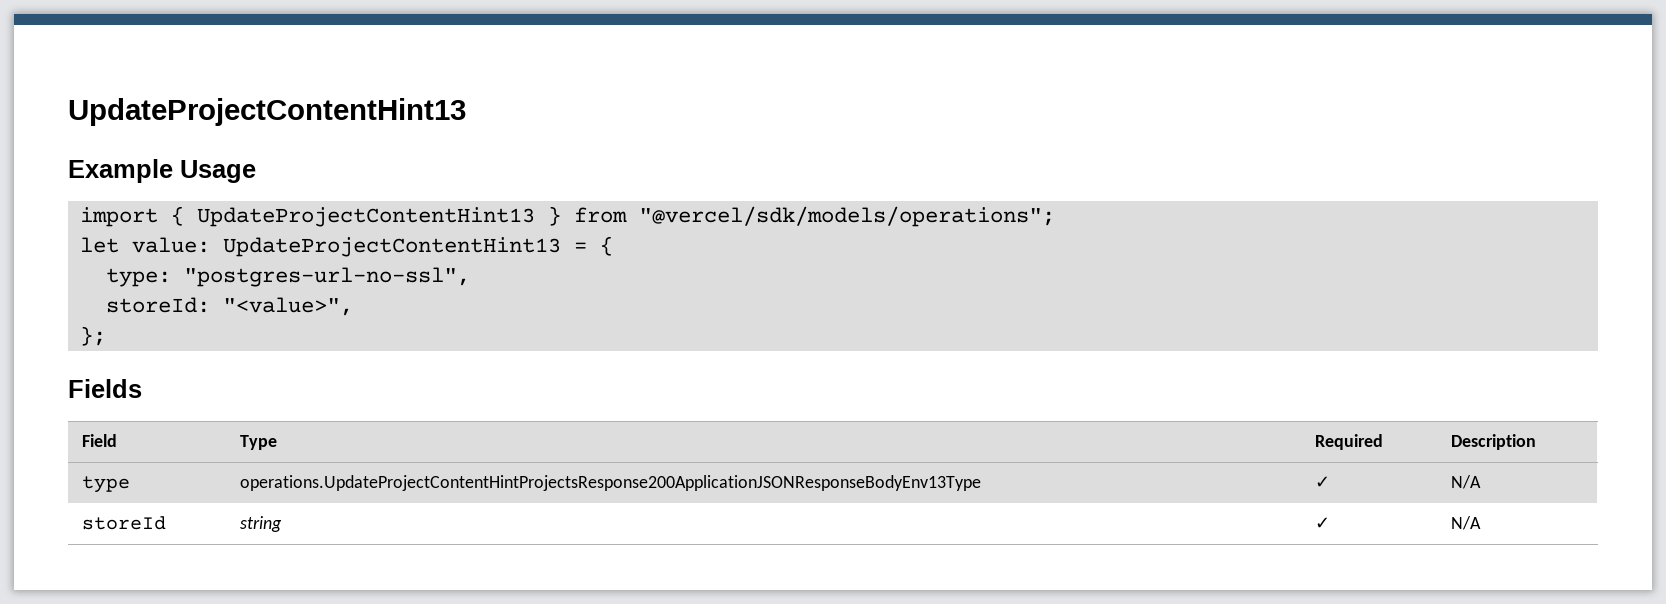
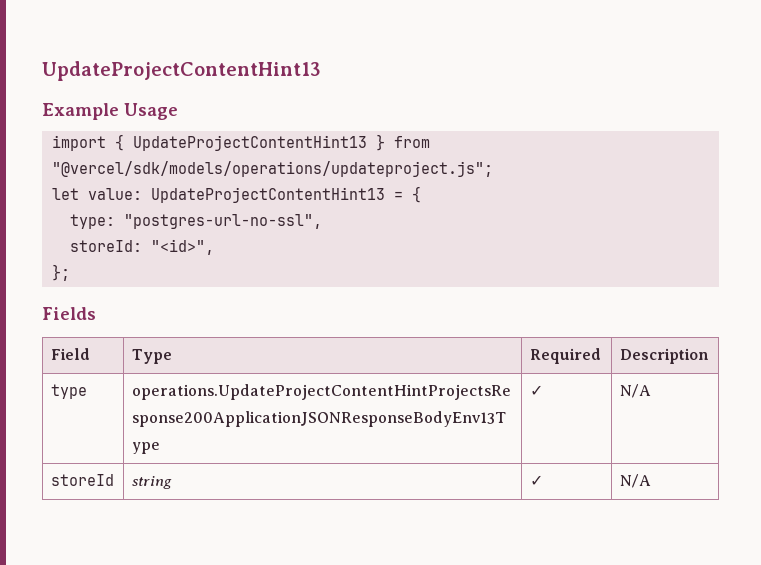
- import { UpdateProjectContentHint13 } from "@vercel/sdk/models/operations";
+ import { UpdateProjectContentHint13 } from "@vercel/sdk/models/operations/updateproject.js";
- storeId: "<value>",
+ storeId: "<id>",

